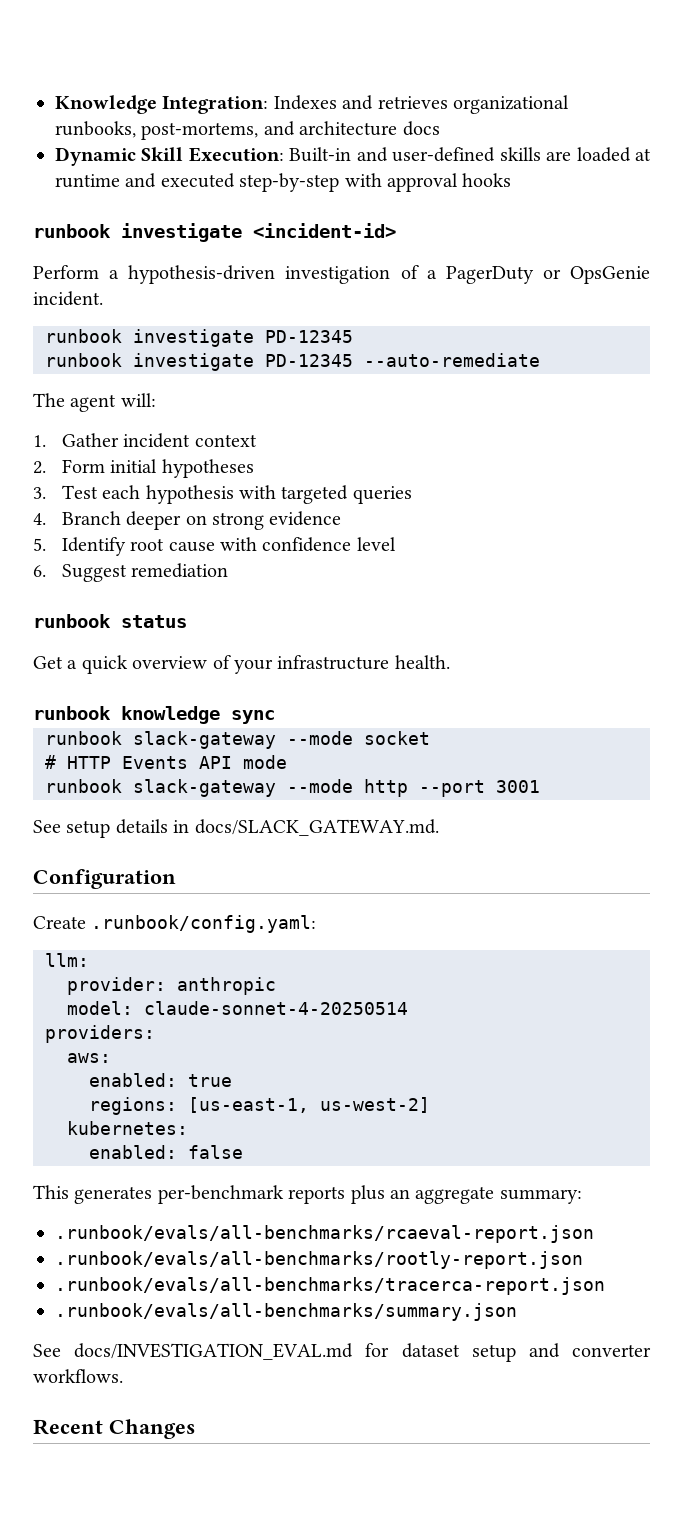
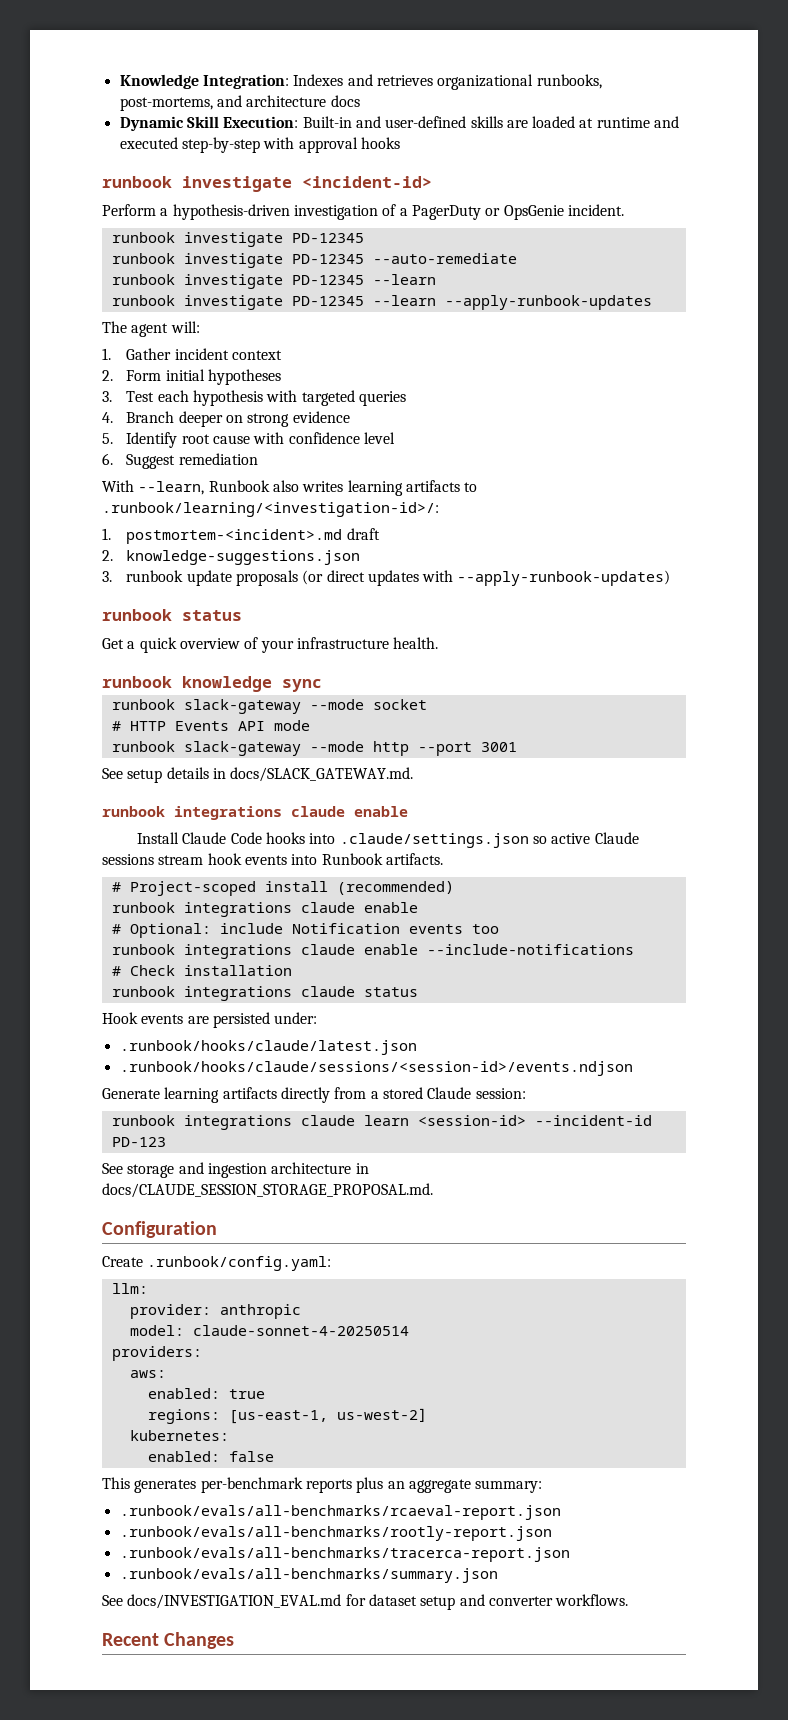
  runbook investigate PD-12345 --auto-remediate
+ runbook investigate PD-12345 --learn
+ runbook investigate PD-12345 --learn --apply-runbook-updates
+ With --learn, Runbook also writes learning artifacts to .runbook/learning/<investigation-id>/:
+ 1. postmortem-<incident>.md draft
+ 2. knowledge-suggestions.json
+ 3. runbook update proposals (or direct updates with --apply-runbook-updates)
  See setup details in docs/SLACK_GATEWAY.md.
+ runbook integrations claude enable
+ Install Claude Code hooks into .claude/settings.json so active Claude sessions stream hook events into Runbook artifacts.
+ # Project-scoped install (recommended)
+ runbook integrations claude enable
+ # Optional: include Notification events too
+ runbook integrations claude enable --include-notifications
+ # Check installation
+ runbook integrations claude status
+ Hook events are persisted under:
+ .runbook/hooks/claude/latest.json
+ .runbook/hooks/claude/sessions/<session-id>/events.ndjson
+ Generate learning artifacts directly from a stored Claude session:
+ runbook integrations claude learn <session-id> --incident-id PD-123
+ See storage and ingestion architecture in docs/CLAUDE_SESSION_STORAGE_PROPOSAL.md.

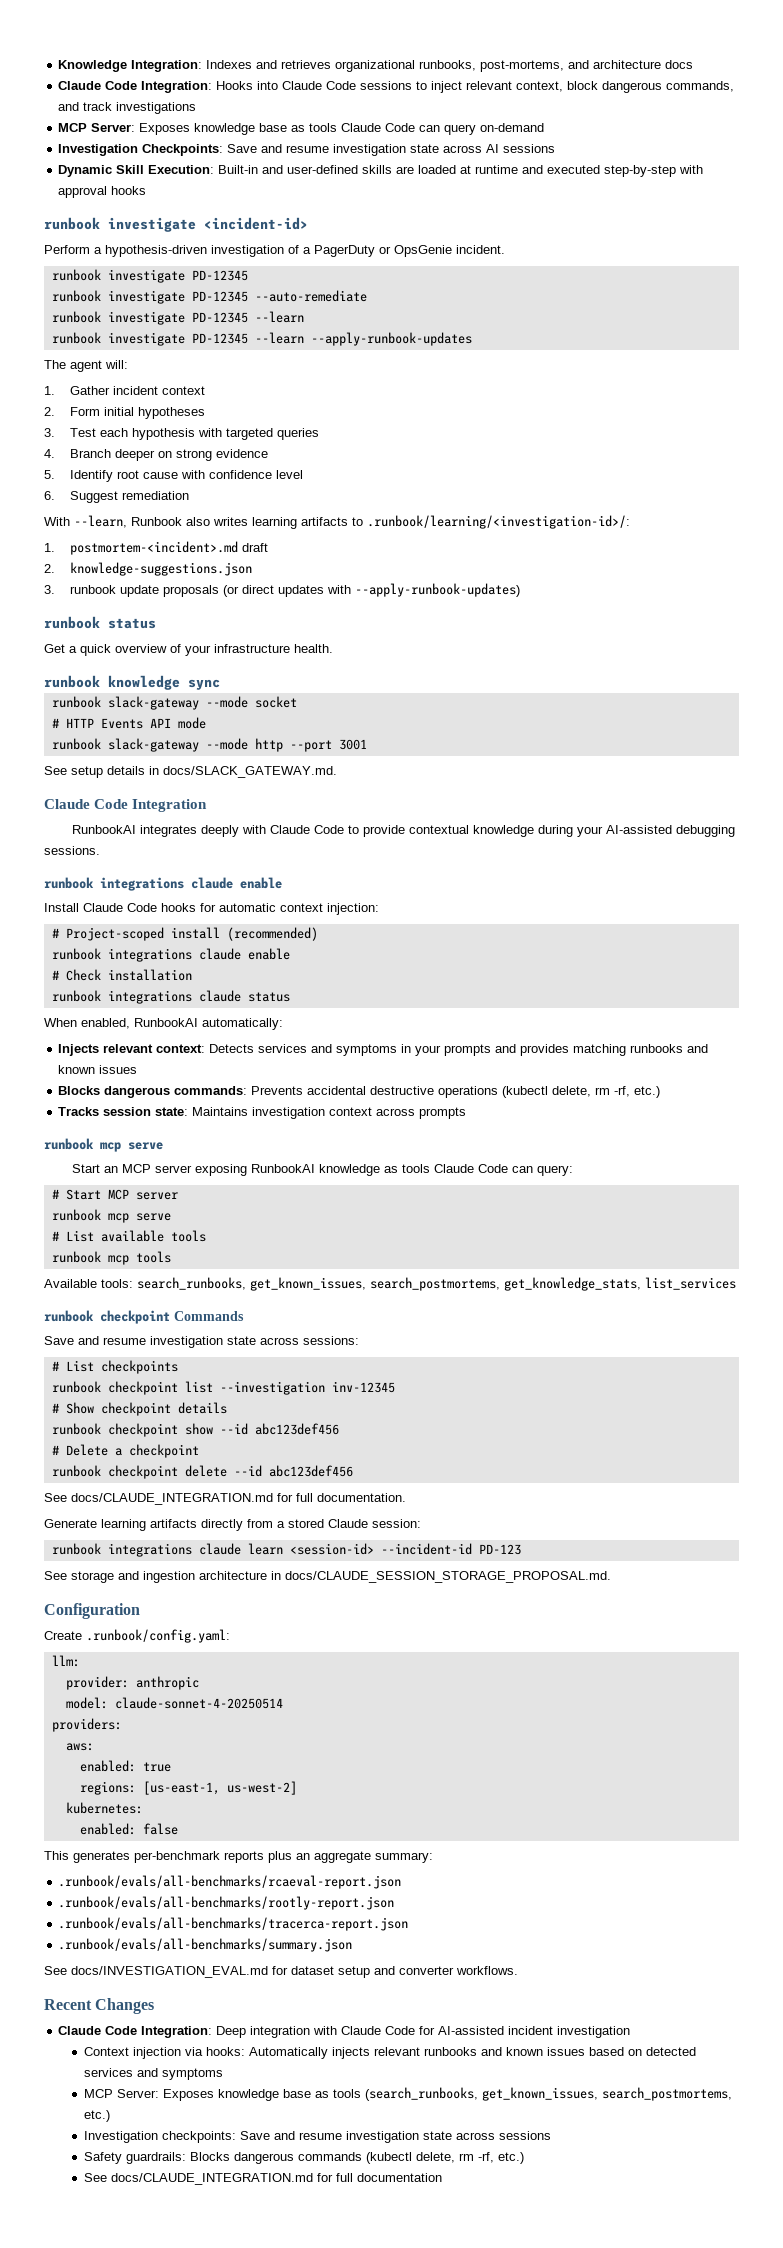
+ Claude Code Integration: Hooks into Claude Code sessions to inject relevant context, block dangerous commands, and track investigations
+ MCP Server: Exposes knowledge base as tools Claude Code can query on-demand
+ Investigation Checkpoints: Save and resume investigation state across AI sessions
+ Claude Code Integration
+ RunbookAI integrates deeply with Claude Code to provide contextual knowledge during your AI-assisted debugging sessions.
- Install Claude Code hooks into .claude/settings.json so active Claude sessions stream hook events into Runbook artifacts.
+ Install Claude Code hooks for automatic context injection:
- # Optional: include Notification events too
- runbook integrations claude enable --include-notifications
- Hook events are persisted under:
- .runbook/hooks/claude/latest.json
- .runbook/hooks/claude/sessions/<session-id>/events.ndjson
+ When enabled, RunbookAI automatically:
+ Injects relevant context: Detects services and symptoms in your prompts and provides matching runbooks and known issues
+ Blocks dangerous commands: Prevents accidental destructive operations (kubectl delete, rm -rf, etc.)
+ Tracks session state: Maintains investigation context across prompts
+ runbook mcp serve
+ Start an MCP server exposing RunbookAI knowledge as tools Claude Code can query:
+ # Start MCP server
+ runbook mcp serve
+ # List available tools
+ runbook mcp tools
+ Available tools: search_runbooks, get_known_issues, search_postmortems, get_knowledge_stats, list_services
+ runbook checkpoint Commands
+ Save and resume investigation state across sessions:
+ # List checkpoints
+ runbook checkpoint list --investigation inv-12345
+ # Show checkpoint details
+ runbook checkpoint show --id abc123def456
+ # Delete a checkpoint
+ runbook checkpoint delete --id abc123def456
+ See docs/CLAUDE_INTEGRATION.md for full documentation.
+ Claude Code Integration: Deep integration with Claude Code for AI-assisted incident investigation
+ Context injection via hooks: Automatically injects relevant runbooks and known issues based on detected services and symptoms
+ MCP Server: Exposes knowledge base as tools (search_runbooks, get_known_issues, search_postmortems, etc.)
+ Investigation checkpoints: Save and resume investigation state across sessions
+ Safety guardrails: Blocks dangerous commands (kubectl delete, rm -rf, etc.)
+ See docs/CLAUDE_INTEGRATION.md for full documentation

